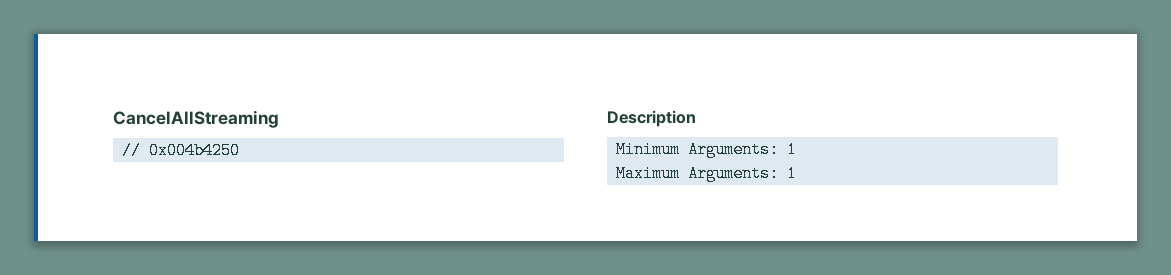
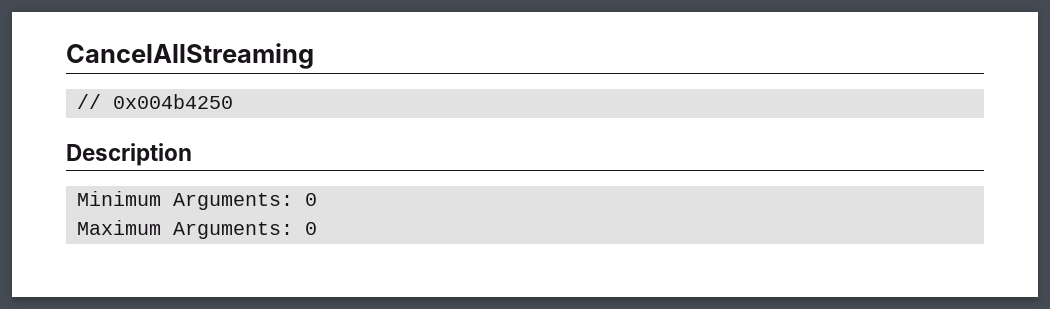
- Minimum Arguments: 1
+ Minimum Arguments: 0
- Maximum Arguments: 1
+ Maximum Arguments: 0

